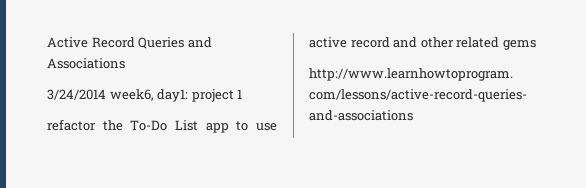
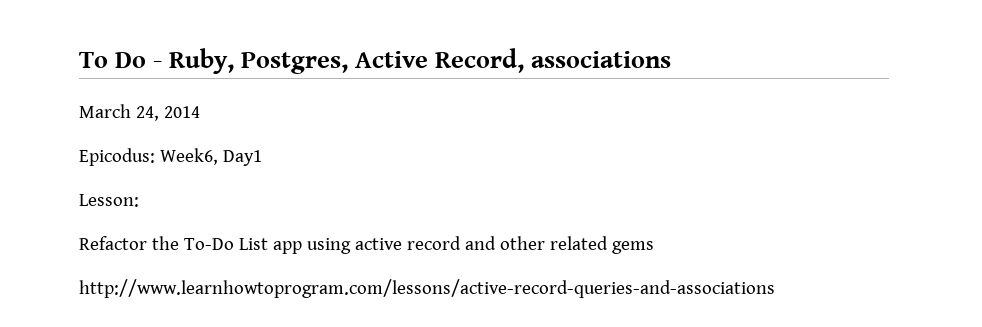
- Active Record Queries and Associations
- 3/24/2014 week6, day1: project 1
- refactor the To-Do List app to use active record and other related gems
+ To Do - Ruby, Postgres, Active Record, associations
+ March 24, 2014
+ Epicodus: Week6, Day1
+ Lesson:
+ Refactor the To-Do List app using active record and other related gems

